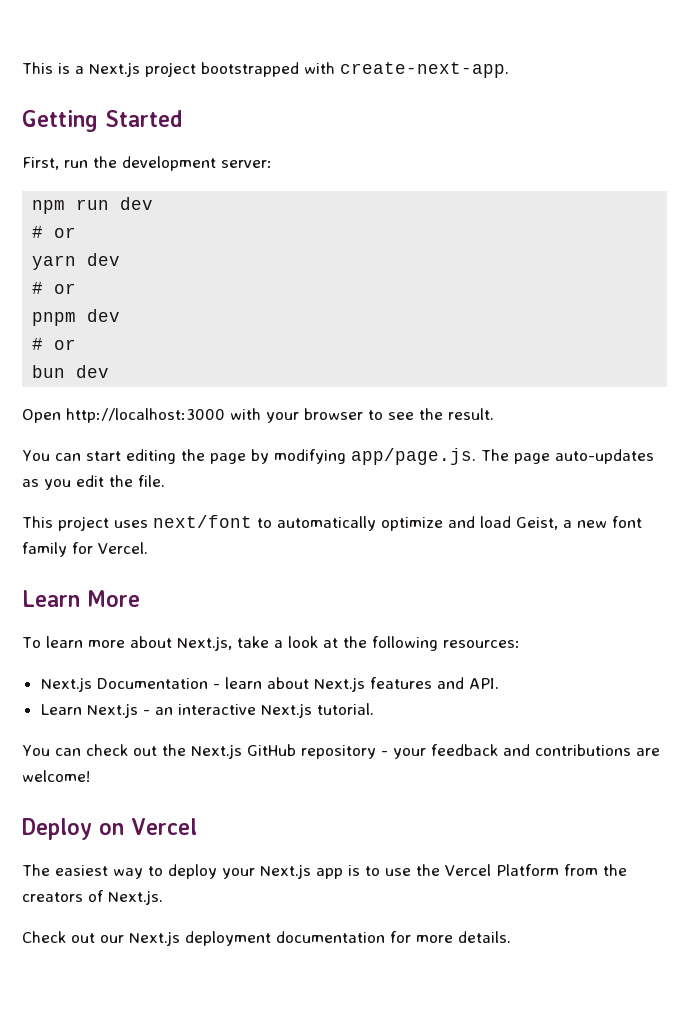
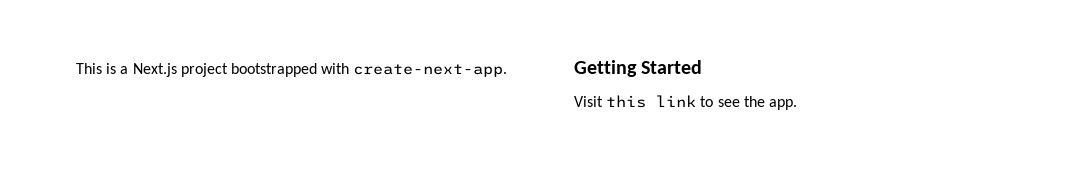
- First, run the development server:
- npm run dev
- # or
- yarn dev
- # or
- pnpm dev
- # or
- bun dev
- Open http://localhost:3000 with your browser to see the result.
- You can start editing the page by modifying app/page.js. The page auto-updates as you edit the file.
- This project uses next/font to automatically optimize and load Geist, a new font family for Vercel.
- Learn More
- To learn more about Next.js, take a look at the following resources:
- Next.js Documentation - learn about Next.js features and API.
- Learn Next.js - an interactive Next.js tutorial.
- You can check out the Next.js GitHub repository - your feedback and contributions are welcome!
- Deploy on Vercel
- The easiest way to deploy your Next.js app is to use the Vercel Platform from the creators of Next.js.
- Check out our Next.js deployment documentation for more details.
+ Visit this link to see the app.

